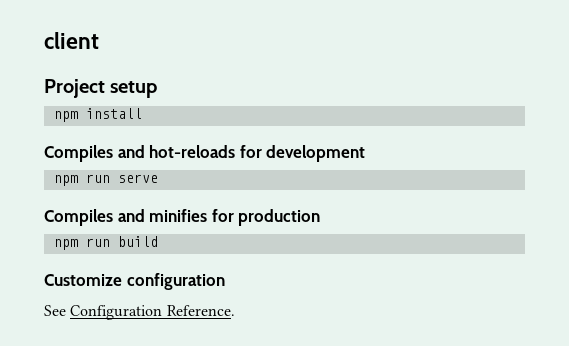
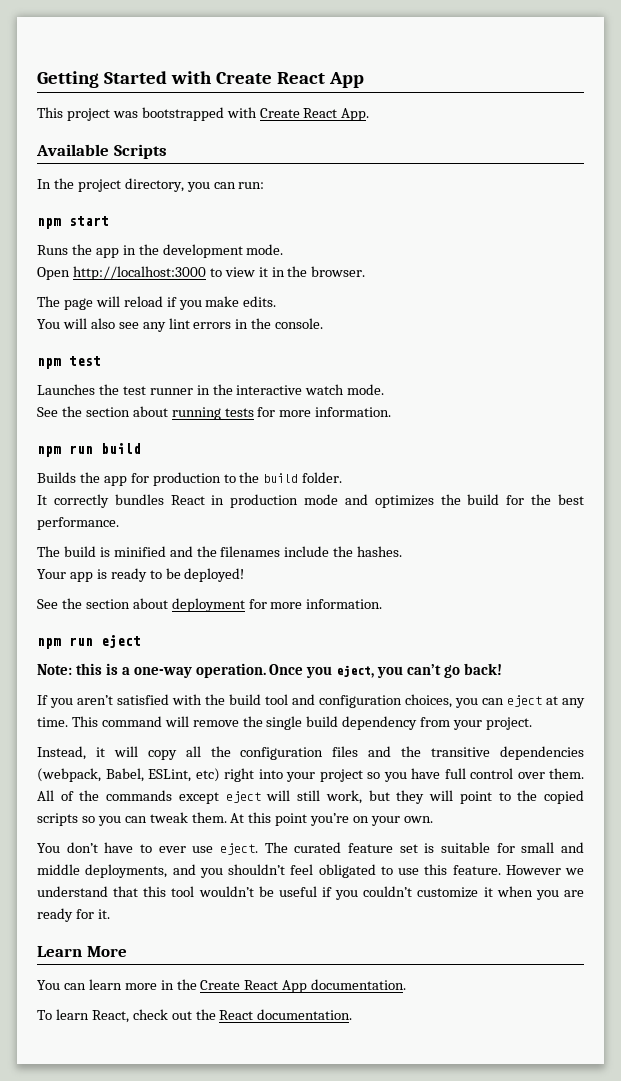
- client
- Project setup
- npm install
- Compiles and hot-reloads for development
- npm run serve
- Compiles and minifies for production
+ Getting Started with Create React App
+ This project was bootstrapped with Create React App.
+ Available Scripts
+ In the project directory, you can run:
+ npm start
+ Runs the app in the development mode.
+ Open http://localhost:3000 to view it in the browser.
+ The page will reload if you make edits.
+ You will also see any lint errors in the console.
+ npm test
+ Launches the test runner in the interactive watch mode.
+ See the section about running tests for more information.
  npm run build
- Customize configuration
- See Configuration Reference.
+ Builds the app for production to the build folder.
+ It correctly bundles React in production mode and optimizes the build for the best performance.
+ The build is minified and the filenames include the hashes.
+ Your app is ready to be deployed!
+ See the section about deployment for more information.
+ npm run eject
+ Note: this is a one-way operation. Once you eject, you can’t go back!
+ If you aren’t satisfied with the build tool and configuration choices, you can eject at any time. This command will remove the single build dependency from your project.
+ Instead, it will copy all the configuration files and the transitive dependencies (webpack, Babel, ESLint, etc) right into your project so you have full control over them. All of the commands except eject will still work, but they will point to the copied scripts so you can tweak them. At this point you’re on your own.
+ You don’t have to ever use eject. The curated feature set is suitable for small and middle deployments, and you shouldn’t feel obligated to use this feature. However we understand that this tool wouldn’t be useful if you couldn’t customize it when you are ready for it.
+ Learn More
+ You can learn more in the Create React App documentation.
+ To learn React, check out the React documentation.

